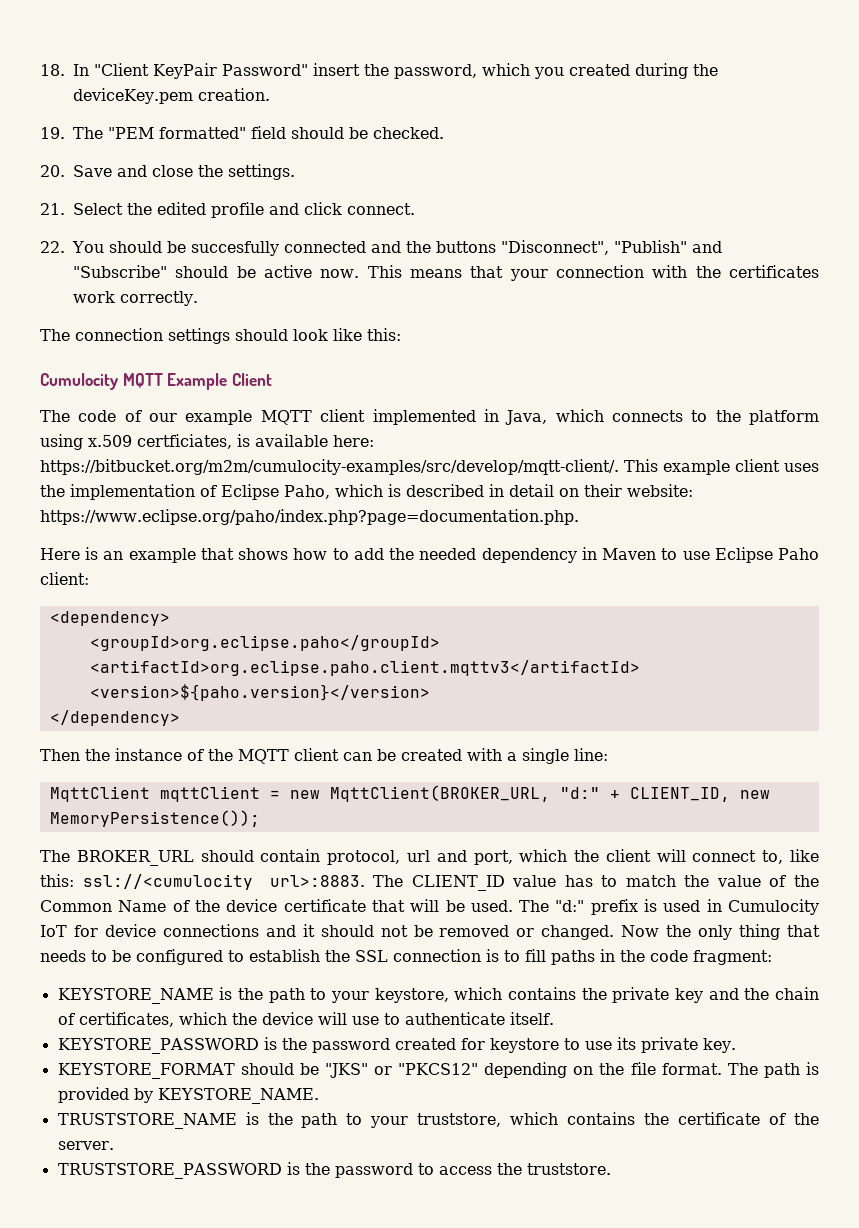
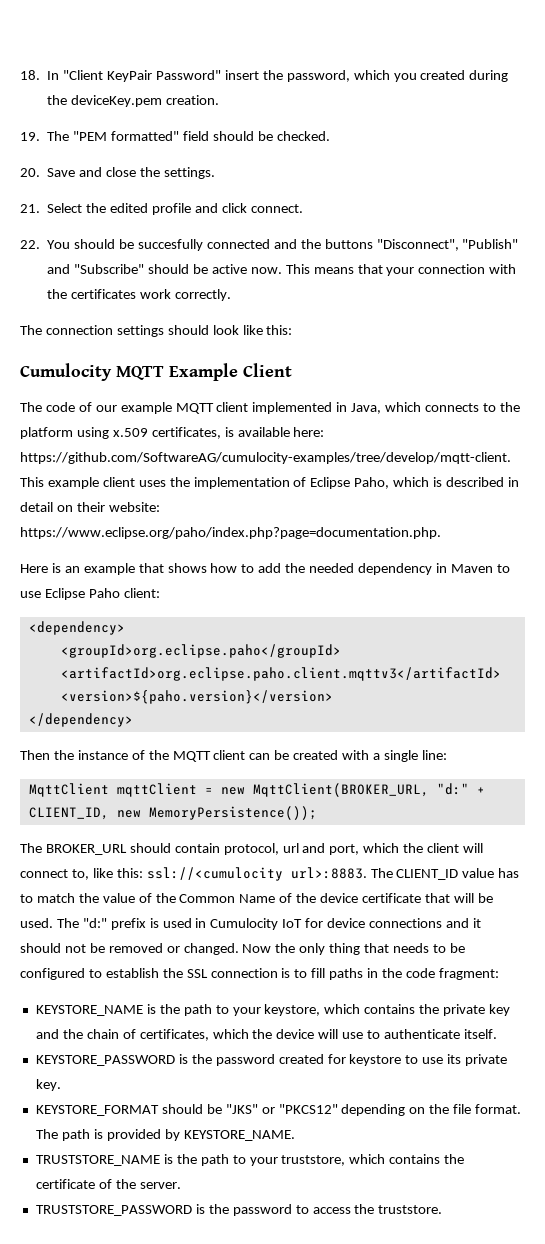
- The code of our example MQTT client implemented in Java, which connects to the platform using x.509 certficiates, is available here: https://bitbucket.org/m2m/cumulocity-examples/src/develop/mqtt-client/. This example client uses the implementation of Eclipse Paho, which is described in detail on their website: https://www.eclipse.org/paho/index.php?page=documentation.php.
+ The code of our example MQTT client implemented in Java, which connects to the platform using x.509 certificates, is available here: https://github.com/SoftwareAG/cumulocity-examples/tree/develop/mqtt-client. This example client uses the implementation of Eclipse Paho, which is described in detail on their website: https://www.eclipse.org/paho/index.php?page=documentation.php.

